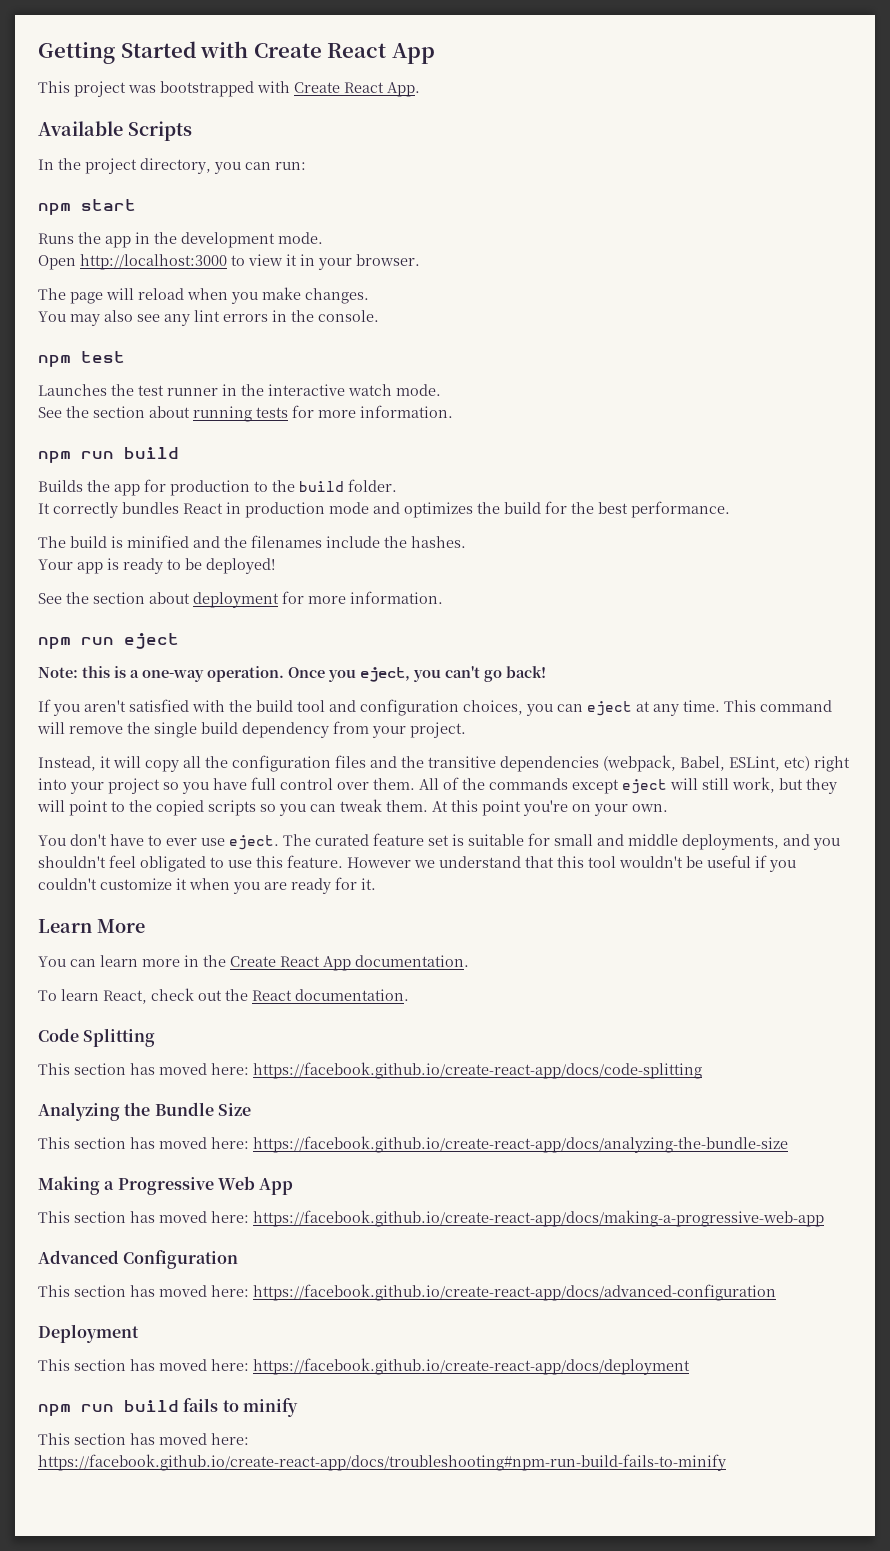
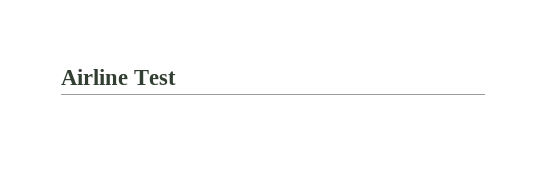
- Getting Started with Create React App
- This project was bootstrapped with Create React App.
- Available Scripts
- In the project directory, you can run:
- npm start
- Runs the app in the development mode.
- Open http://localhost:3000 to view it in your browser.
- The page will reload when you make changes.
- You may also see any lint errors in the console.
- npm test
- Launches the test runner in the interactive watch mode.
- See the section about running tests for more information.
- npm run build
- Builds the app for production to the build folder.
- It correctly bundles React in production mode and optimizes the build for the best performance.
- The build is minified and the filenames include the hashes.
- Your app is ready to be deployed!
- See the section about deployment for more information.
- npm run eject
- Note: this is a one-way operation. Once you eject, you can't go back!
- If you aren't satisfied with the build tool and configuration choices, you can eject at any time. This command will remove the single build dependency from your project.
- Instead, it will copy all the configuration files and the transitive dependencies (webpack, Babel, ESLint, etc) right into your project so you have full control over them. All of the commands except eject will still work, but they will point to the copied scripts so you can tweak them. At this point you're on your own.
- You don't have to ever use eject. The curated feature set is suitable for small and middle deployments, and you shouldn't feel obligated to use this feature. However we understand that this tool wouldn't be useful if you couldn't customize it when you are ready for it.
- Learn More
- You can learn more in the Create React App documentation.
- To learn React, check out the React documentation.
- Code Splitting
- This section has moved here: https://facebook.github.io/create-react-app/docs/code-splitting
- Analyzing the Bundle Size
- This section has moved here: https://facebook.github.io/create-react-app/docs/analyzing-the-bundle-size
- Making a Progressive Web App
- This section has moved here: https://facebook.github.io/create-react-app/docs/making-a-progressive-web-app
- Advanced Configuration
- This section has moved here: https://facebook.github.io/create-react-app/docs/advanced-configuration
- Deployment
- This section has moved here: https://facebook.github.io/create-react-app/docs/deployment
- npm run build fails to minify
- This section has moved here: https://facebook.github.io/create-react-app/docs/troubleshooting#npm-run-build-fails-to-minify
+ Airline Test

